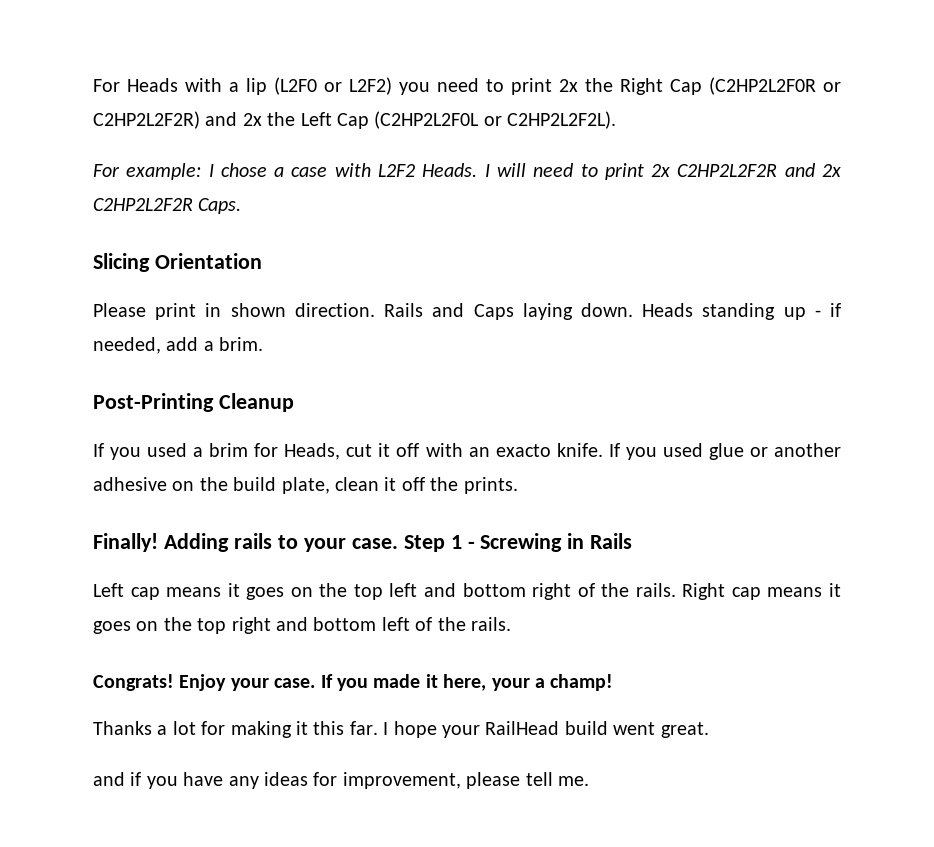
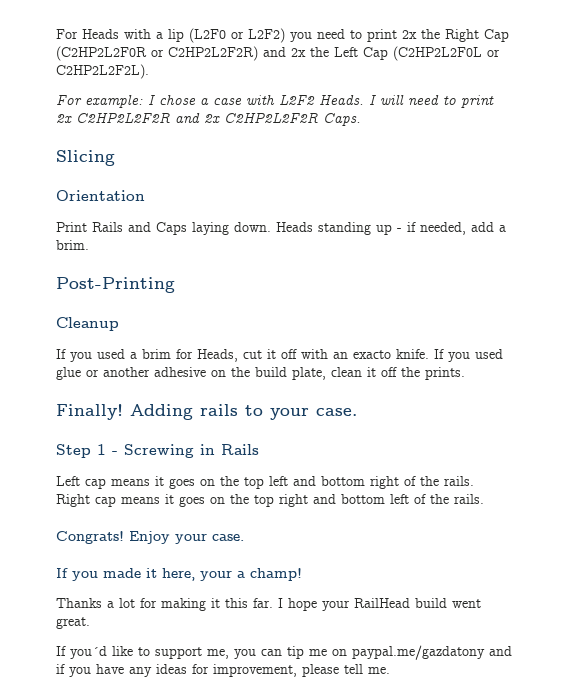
- Slicing Orientation
+ Slicing
+ Orientation
- Please print in shown direction. Rails and Caps laying down.
+ Print Rails and Caps laying down.
- Post-Printing Cleanup
+ Post-Printing
+ Cleanup
- Adding rails to your case. Step 1 - Screwing in Rails
+ Adding rails to your case.
+ Step 1 - Screwing in Rails
- Enjoy your case. If you made it here, your a champ!
+ Enjoy your case.
+ If you made it here, your a champ!
- and if you have any ideas for improvement, please tell me.
+ If you´d like to support me, you can tip me on paypal.me/gazdatony and if you have any ideas for improvement, please tell me.

